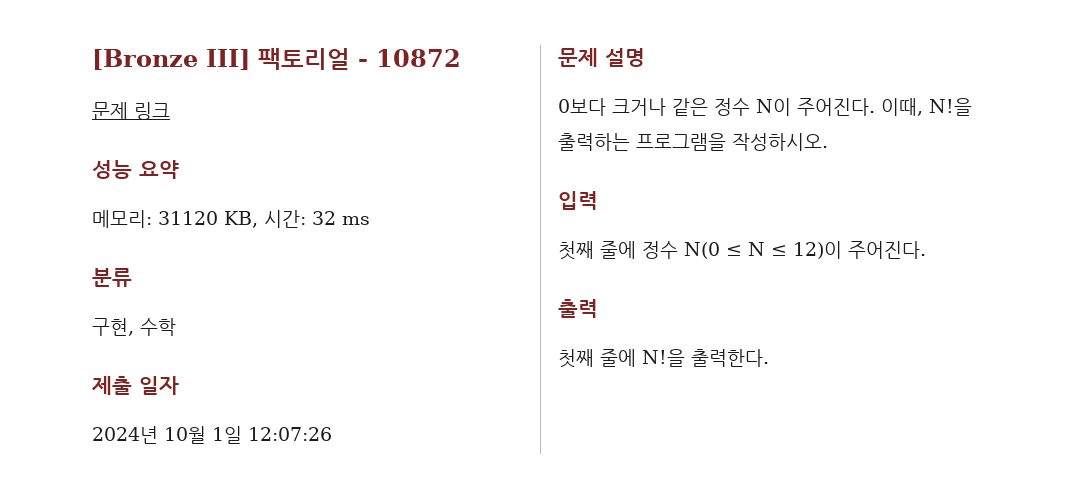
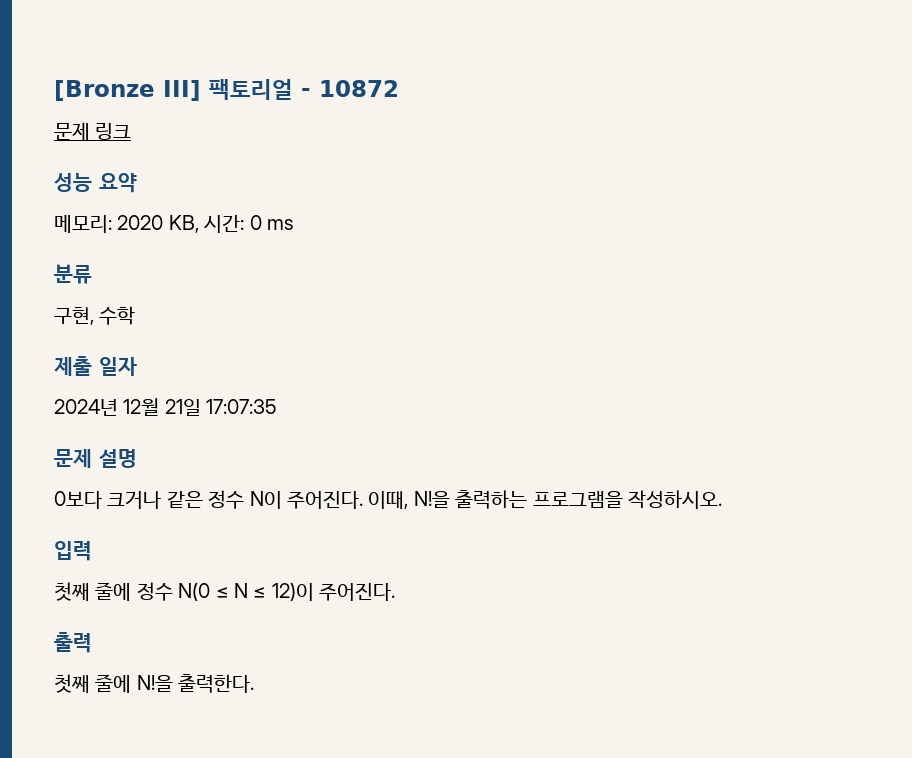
- 메모리: 31120 KB, 시간: 32 ms
+ 메모리: 2020 KB, 시간: 0 ms
- 2024년 10월 1일 12:07:26
+ 2024년 12월 21일 17:07:35

